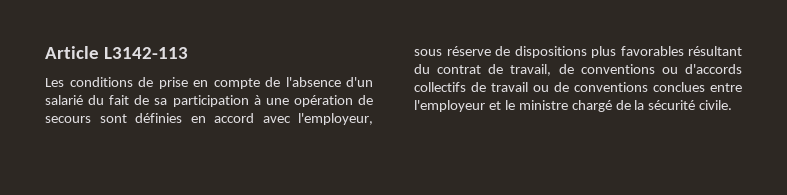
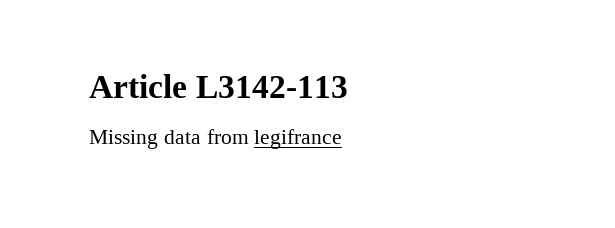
- Les conditions de prise en compte de l'absence d'un salarié du fait de sa participation à une opération de secours sont définies en accord avec l'employeur, sous réserve de dispositions plus favorables résultant du contrat de travail, de conventions ou d'accords collectifs de travail ou de conventions conclues entre l'employeur et le ministre chargé de la sécurité civile.
+ Missing data from legifrance

